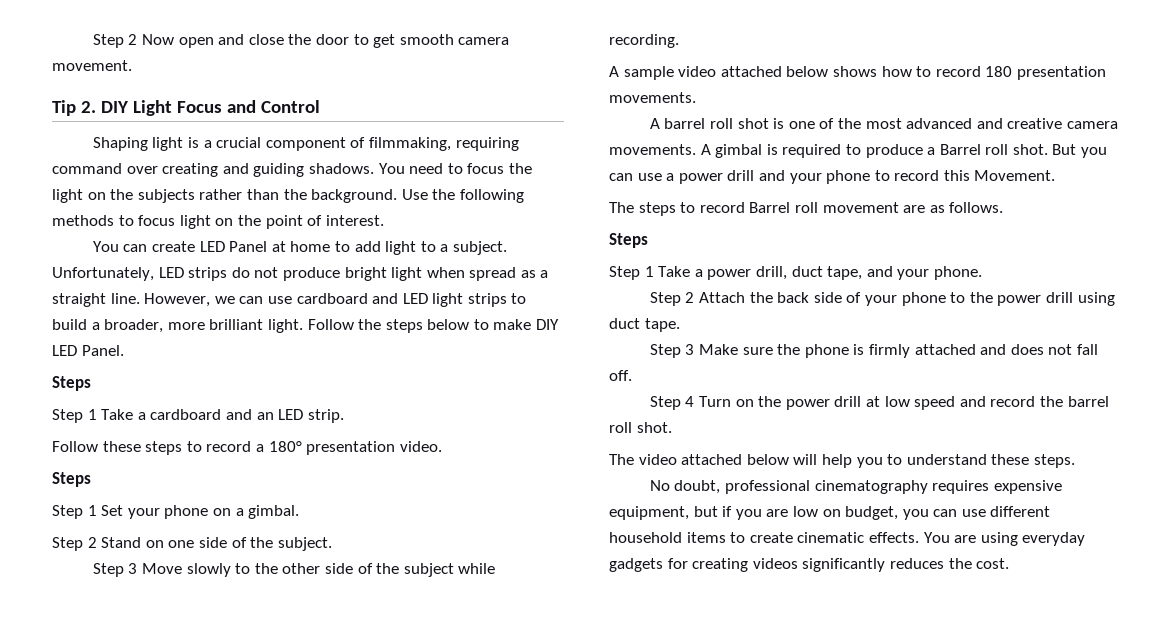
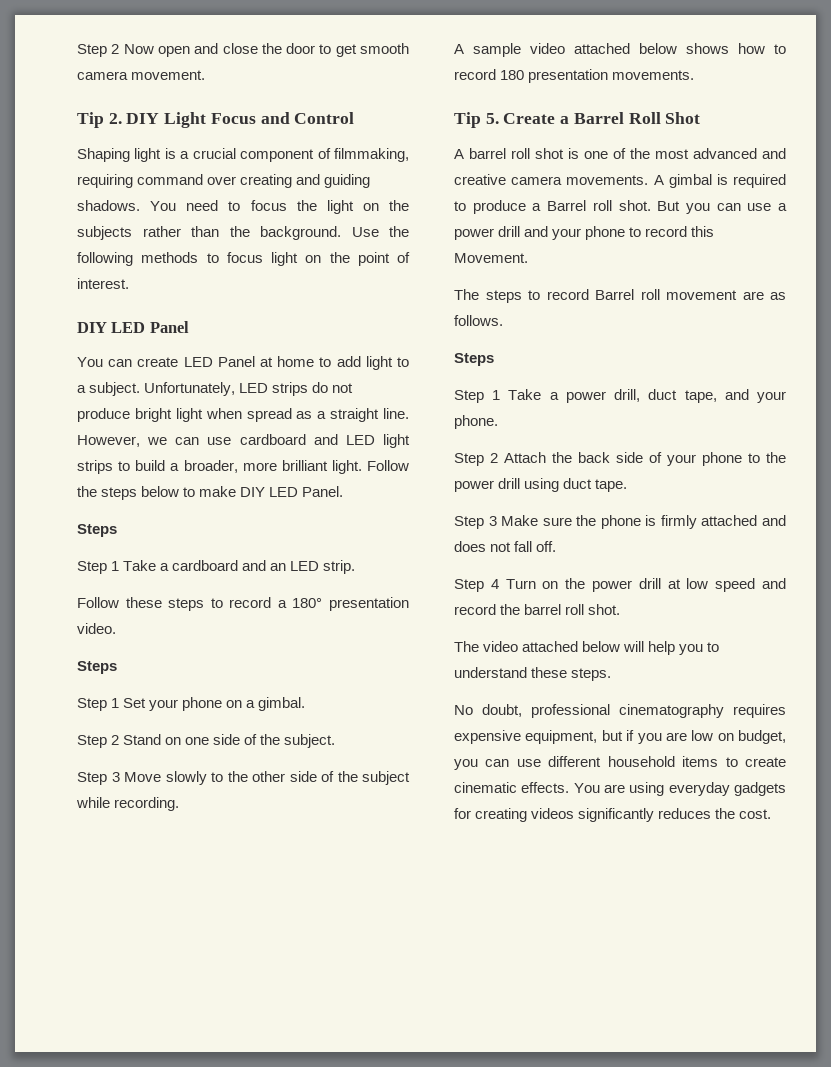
+ DIY LED Panel
+ Tip 5. Create a Barrel Roll Shot

